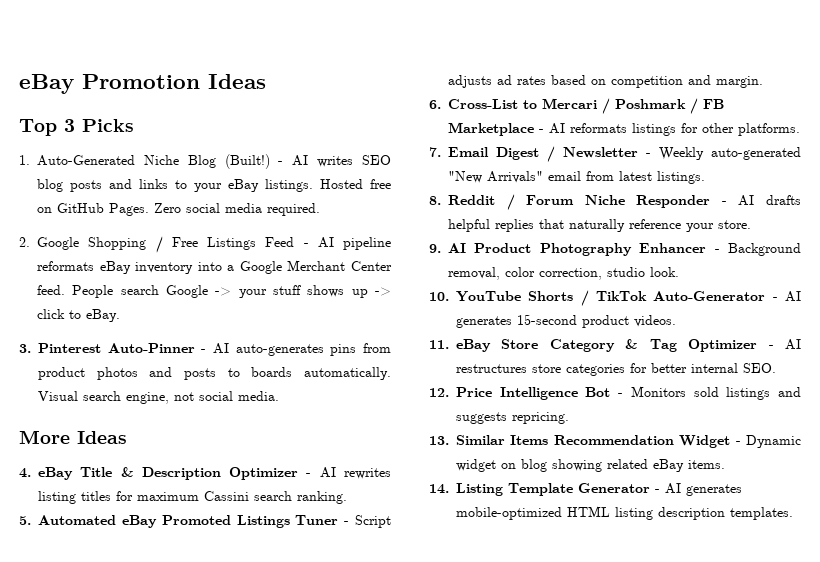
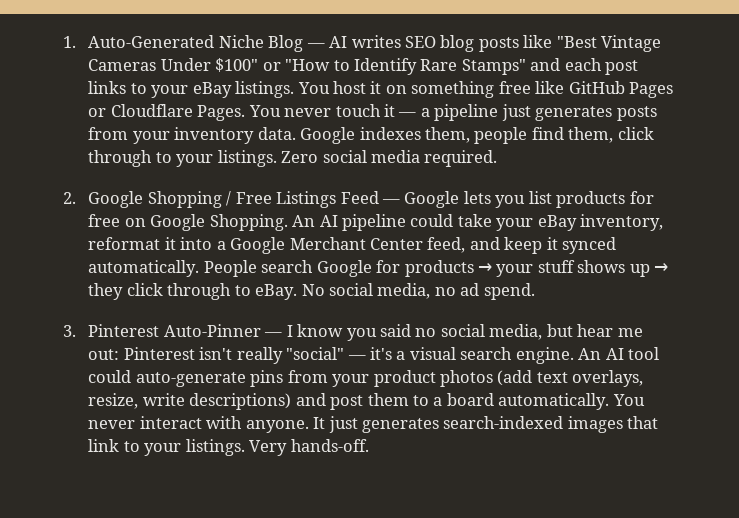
- eBay Promotion Ideas
- Top 3 Picks
- 1. Auto-Generated Niche Blog (Built!) - AI writes SEO blog posts and links to your eBay listings.
+ 1. Auto-Generated Niche Blog — AI writes SEO blog posts like "Best Vintage Cameras Under $100" or "How to Identify Rare Stamps" and each post links to your eBay listings.
- Hosted free on GitHub Pages.
+ You host it on something free like GitHub Pages or Cloudflare Pages. You never touch it — a pipeline just generates posts from your inventory data. Google indexes them, people find them, click through to your listings.
- 2. Google Shopping / Free Listings Feed - AI pipeline reformats eBay inventory into a Google Merchant Center feed. People search Google -> your stuff shows up -> click to eBay.
- 3. Pinterest Auto-Pinner - AI auto-generates pins from product photos and posts to boards automatically. Visual search engine, not social media.
- More Ideas
- 4. eBay Title & Description Optimizer - AI rewrites listing titles for maximum Cassini search ranking.
- 5. Automated eBay Promoted Listings Tuner - Script adjusts ad rates based on competition and margin.
- 6. Cross-List to Mercari / Poshmark / FB Marketplace - AI reformats listings for other platforms.
- 7. Email Digest / Newsletter - Weekly auto-generated "New Arrivals" email from latest listings.
- 8. Reddit / Forum Niche Responder - AI drafts helpful replies that naturally reference your store.
- 9. AI Product Photography Enhancer - Background removal, color correction, studio look.
- 10. YouTube Shorts / TikTok Auto-Generator - AI generates 15-second product videos.
- 11. eBay Store Category & Tag Optimizer - AI restructures store categories for better internal SEO.
- 12. Price Intelligence Bot - Monitors sold listings and suggests repricing.
- 13. Similar Items Recommendation Widget - Dynamic widget on blog showing related eBay items.
- 14. Listing Template Generator - AI generates mobile-optimized HTML listing description templates.
+ 2. Google Shopping / Free Listings Feed — Google lets you list products for free on Google Shopping. An AI pipeline could take your eBay inventory, reformat it into a Google Merchant Center feed, and keep it synced automatically. People search Google for products → your stuff shows up → they click through to eBay. No social media, no ad spend.
+ 3. Pinterest Auto-Pinner — I know you said no social media, but hear me out: Pinterest isn't really "social" — it's a visual search engine. An AI tool could auto-generate pins from your product photos (add text overlays, resize, write descriptions) and post them to a board automatically. You never interact with anyone. It just generates search-indexed images that link to your listings. Very hands-off.

